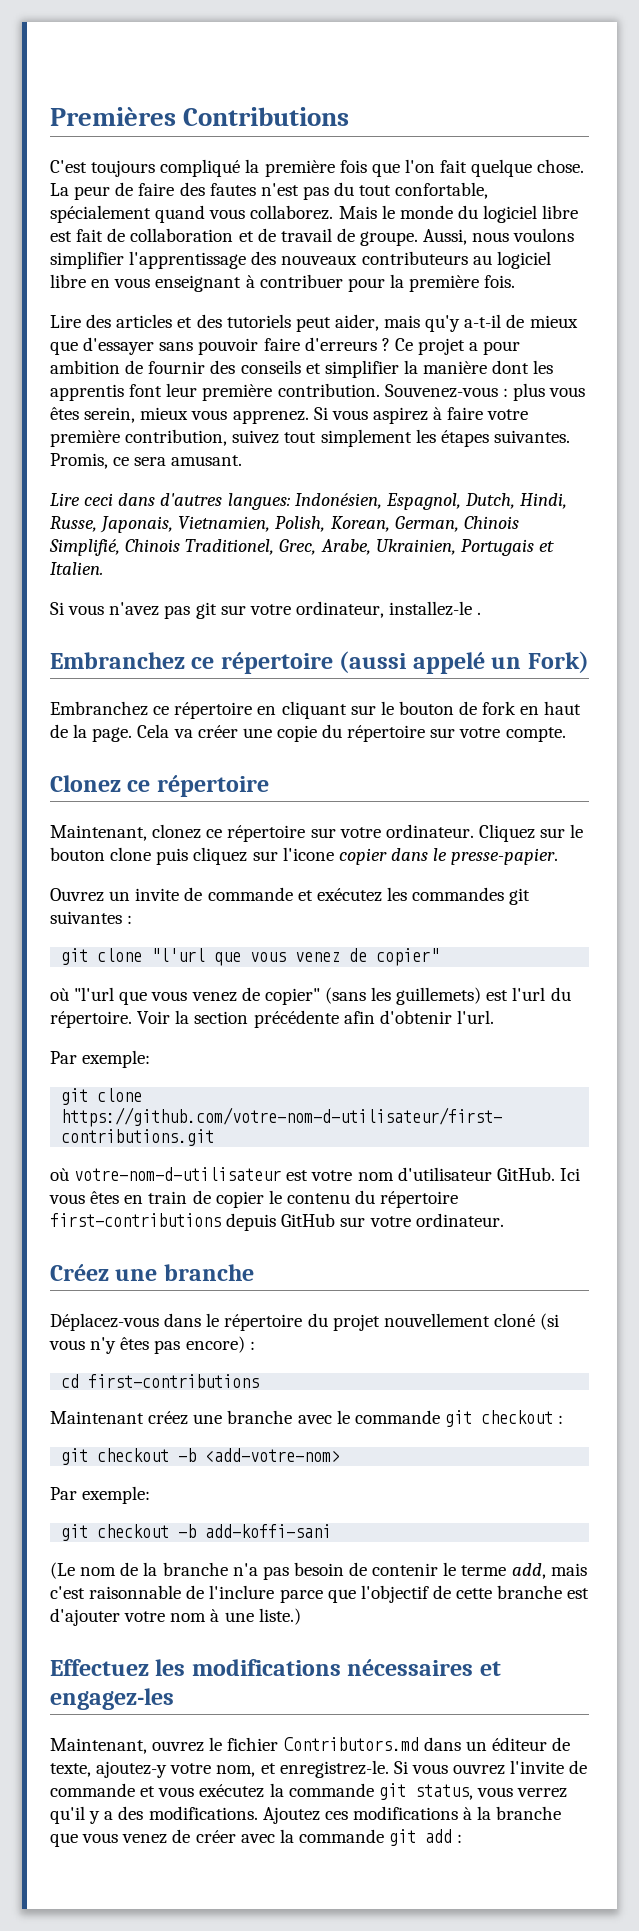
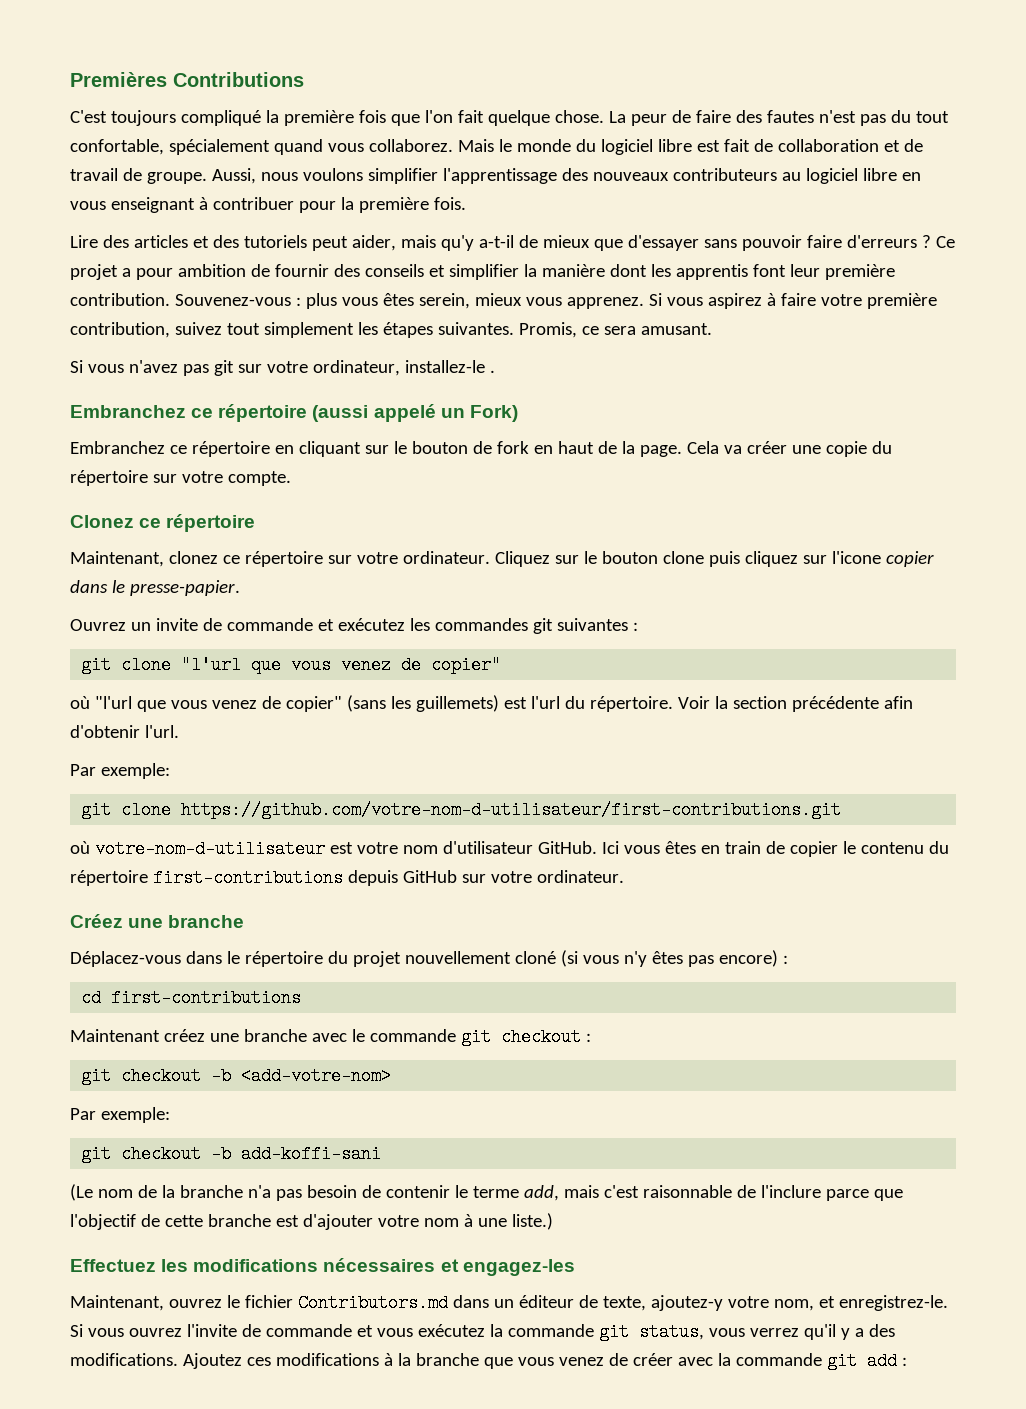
- Lire ceci dans d'autres langues: Indonésien, Espagnol, Dutch, Hindi, Russe, Japonais, Vietnamien, Polish, Korean, German, Chinois Simplifié, Chinois Traditionel, Grec, Arabe, Ukrainien, Portugais et Italien.

